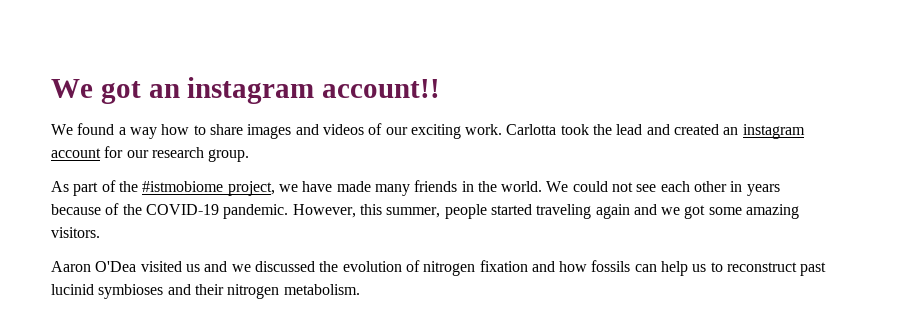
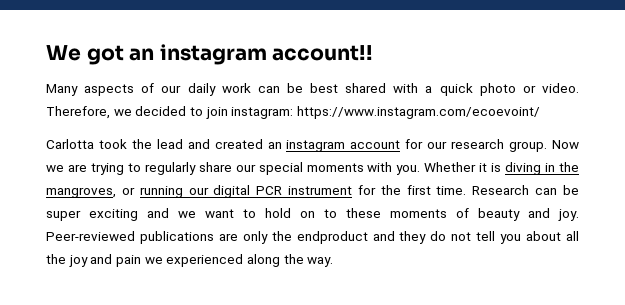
- We found a way how to share images and videos of our exciting work. Carlotta took the lead and created an instagram account for our research group.
- As part of the #istmobiome project, we have made many friends in the world. We could not see each other in years because of the COVID-19 pandemic. However, this summer, people started traveling again and we got some amazing visitors.
- Aaron O'Dea visited us and we discussed the evolution of nitrogen fixation and how fossils can help us to reconstruct past lucinid symbioses and their nitrogen metabolism.
+ Many aspects of our daily work can be best shared with a quick photo or video. Therefore, we decided to join instagram: https://www.instagram.com/ecoevoint/
+ Carlotta took the lead and created an instagram account for our research group. Now we are trying to regularly share our special moments with you. Whether it is diving in the mangroves, or running our digital PCR instrument for the first time. Research can be super exciting and we want to hold on to these moments of beauty and joy. Peer-reviewed publications are only the endproduct and they do not tell you about all the joy and pain we experienced along the way.

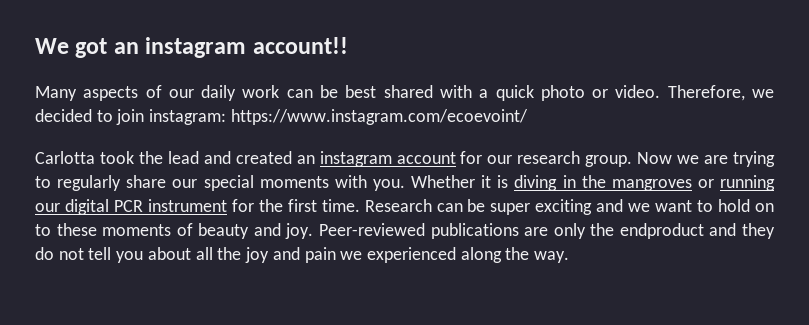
- Whether it is diving in the mangroves, or running our digital PCR instrument for the first time.
+ Whether it is diving in the mangroves or running our digital PCR instrument for the first time.

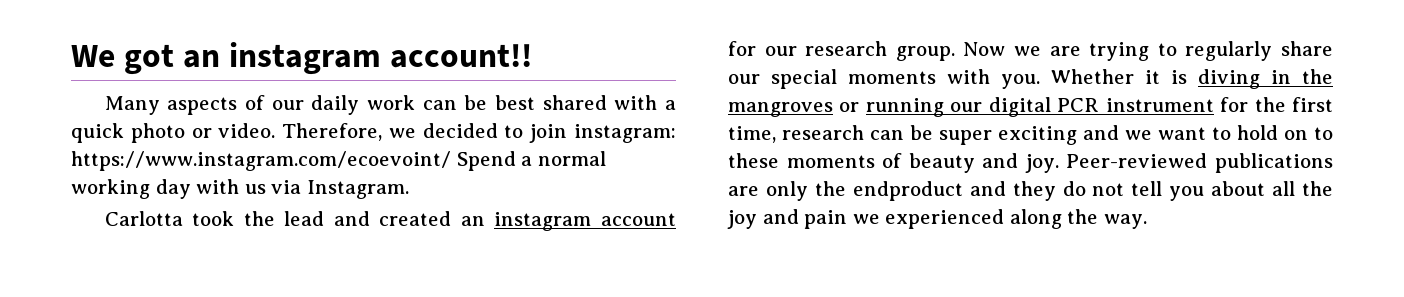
- Therefore, we decided to join instagram: https://www.instagram.com/ecoevoint/
+ Therefore, we decided to join instagram: https://www.instagram.com/ecoevoint/ Spend a normal working day with us via Instagram.
- Whether it is diving in the mangroves or running our digital PCR instrument for the first time. Research can be super exciting and we want to hold on to these moments of beauty and joy.
+ Whether it is diving in the mangroves or running our digital PCR instrument for the first time, research can be super exciting and we want to hold on to these moments of beauty and joy.

